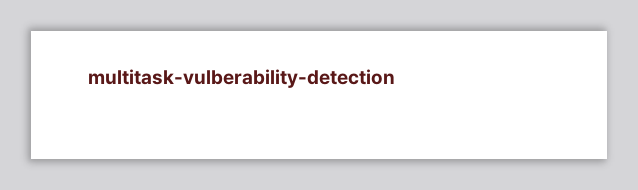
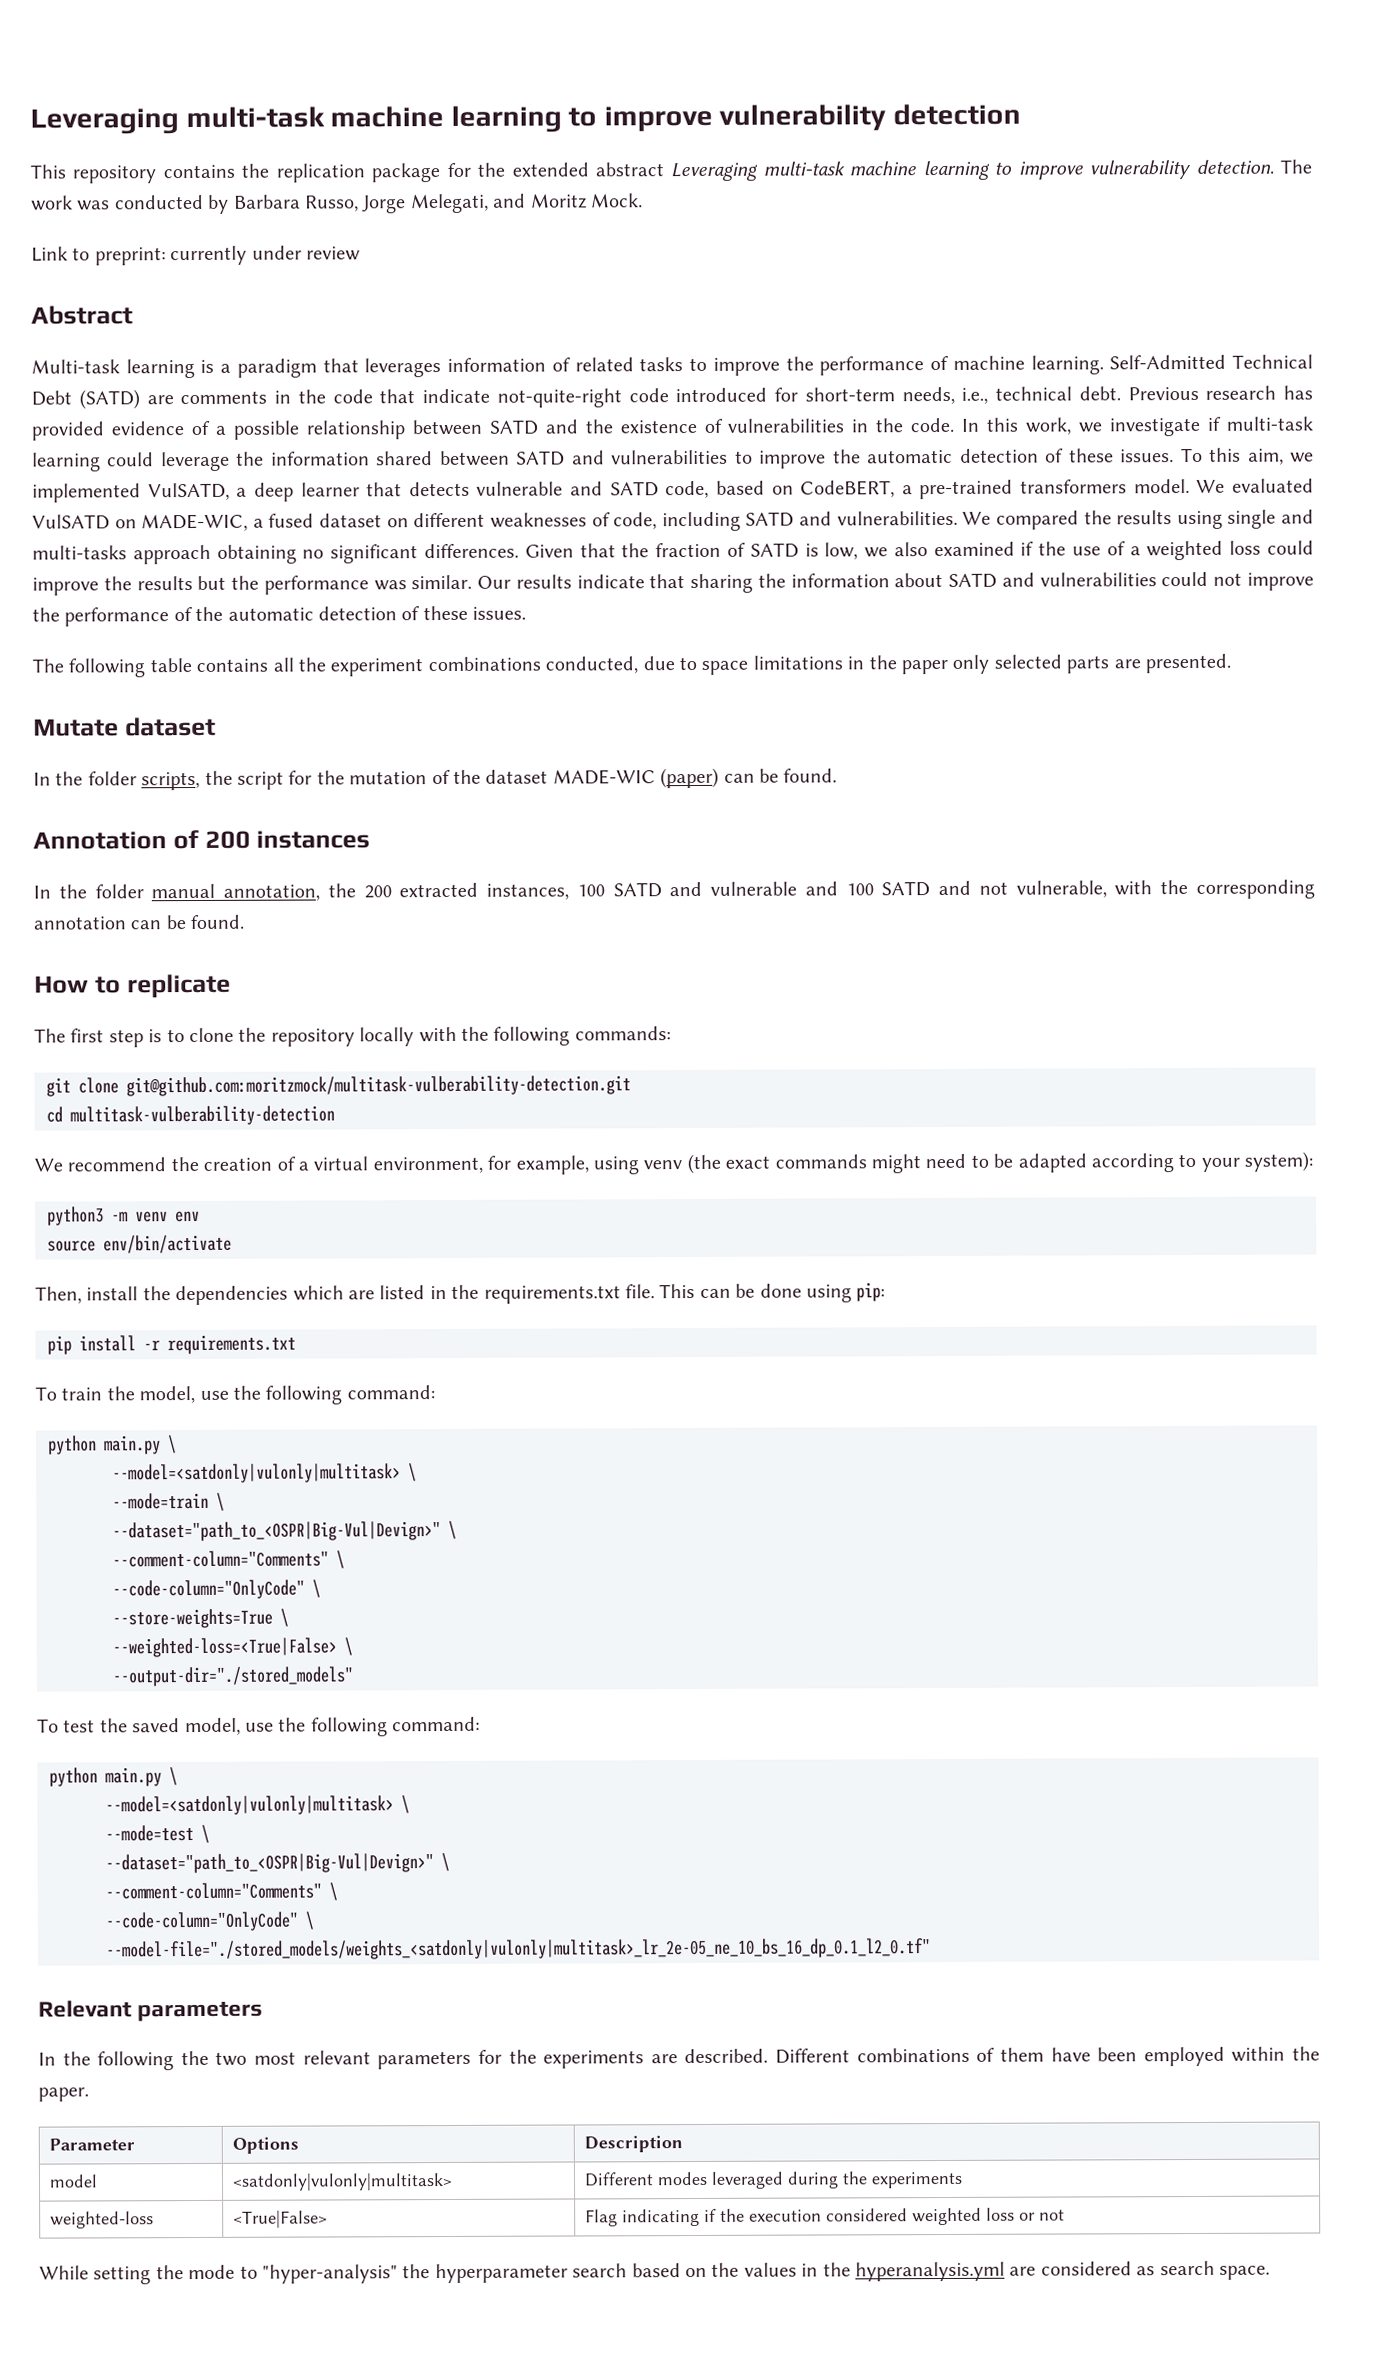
- multitask-vulberability-detection
+ Leveraging multi-task machine learning to improve vulnerability detection
+ This repository contains the replication package for the extended abstract Leveraging multi-task machine learning to improve vulnerability detection. The work was conducted by Barbara Russo, Jorge Melegati, and Moritz Mock.
+ Link to preprint: currently under review
+ Abstract
+ Multi-task learning is a paradigm that leverages information of related tasks to improve the performance of machine learning. Self-Admitted Technical Debt (SATD) are comments in the code that indicate not-quite-right code introduced for short-term needs, i.e., technical debt. Previous research has provided evidence of a possible relationship between SATD and the existence of vulnerabilities in the code. In this work, we investigate if multi-task learning could leverage the information shared between SATD and vulnerabilities to improve the automatic detection of these issues. To this aim, we implemented VulSATD, a deep learner that detects vulnerable and SATD code, based on CodeBERT, a pre-trained transformers model. We evaluated VulSATD on MADE-WIC, a fused dataset on different weaknesses of code, including SATD and vulnerabilities. We compared the results using single and multi-tasks approach obtaining no significant differences. Given that the fraction of SATD is low, we also examined if the use of a weighted loss could improve the results but the performance was similar. Our results indicate that sharing the information about SATD and vulnerabilities could not improve the performance of the automatic detection of these issues.
+ The following table contains all the experiment combinations conducted, due to space limitations in the paper only selected parts are presented.
+ Mutate dataset
+ In the folder scripts, the script for the mutation of the dataset MADE-WIC (paper) can be found.
+ Annotation of 200 instances
+ In the folder manual annotation, the 200 extracted instances, 100 SATD and vulnerable and 100 SATD and not vulnerable, with the corresponding annotation can be found.
+ How to replicate
+ The first step is to clone the repository locally with the following commands:
+ git clone git@github.com:moritzmock/multitask-vulberability-detection.git
+ cd multitask-vulberability-detection
+ We recommend the creation of a virtual environment, for example, using venv (the exact commands might need to be adapted according to your system):
+ python3 -m venv env
+ source env/bin/activate
+ Then, install the dependencies which are listed in the requirements.txt file. This can be done using pip:
+ pip install -r requirements.txt
+ To train the model, use the following command:
+ python main.py \
+ --model=<satdonly|vulonly|multitask> \
+ --mode=train \
+ --dataset="path_to_<OSPR|Big-Vul|Devign>" \
+ --comment-column="Comments" \
+ --code-column="OnlyCode" \
+ --store-weights=True \
+ --weighted-loss=<True|False> \
+ --output-dir="./stored_models"
+ To test the saved model, use the following command:
+ python main.py \
+ --model=<satdonly|vulonly|multitask> \
+ --mode=test \
+ --dataset="path_to_<OSPR|Big-Vul|Devign>" \
+ --comment-column="Comments" \
+ --code-column="OnlyCode" \
+ --model-file="./stored_models/weights_<satdonly|vulonly|multitask>_lr_2e-05_ne_10_bs_16_dp_0.1_l2_0.tf"
+ Relevant parameters
+ In the following the two most relevant parameters for the experiments are described. Different combinations of them have been employed within the paper.
+ Parameter | Options | Description
+ model | <satdonly|vulonly|multitask> | Different modes leveraged during the experiments
+ weighted-loss | <True|False> | Flag indicating if the execution considered weighted loss or not
+ While setting the mode to "hyper-analysis" the hyperparameter search based on the values in the hyperanalysis.yml are considered as search space.

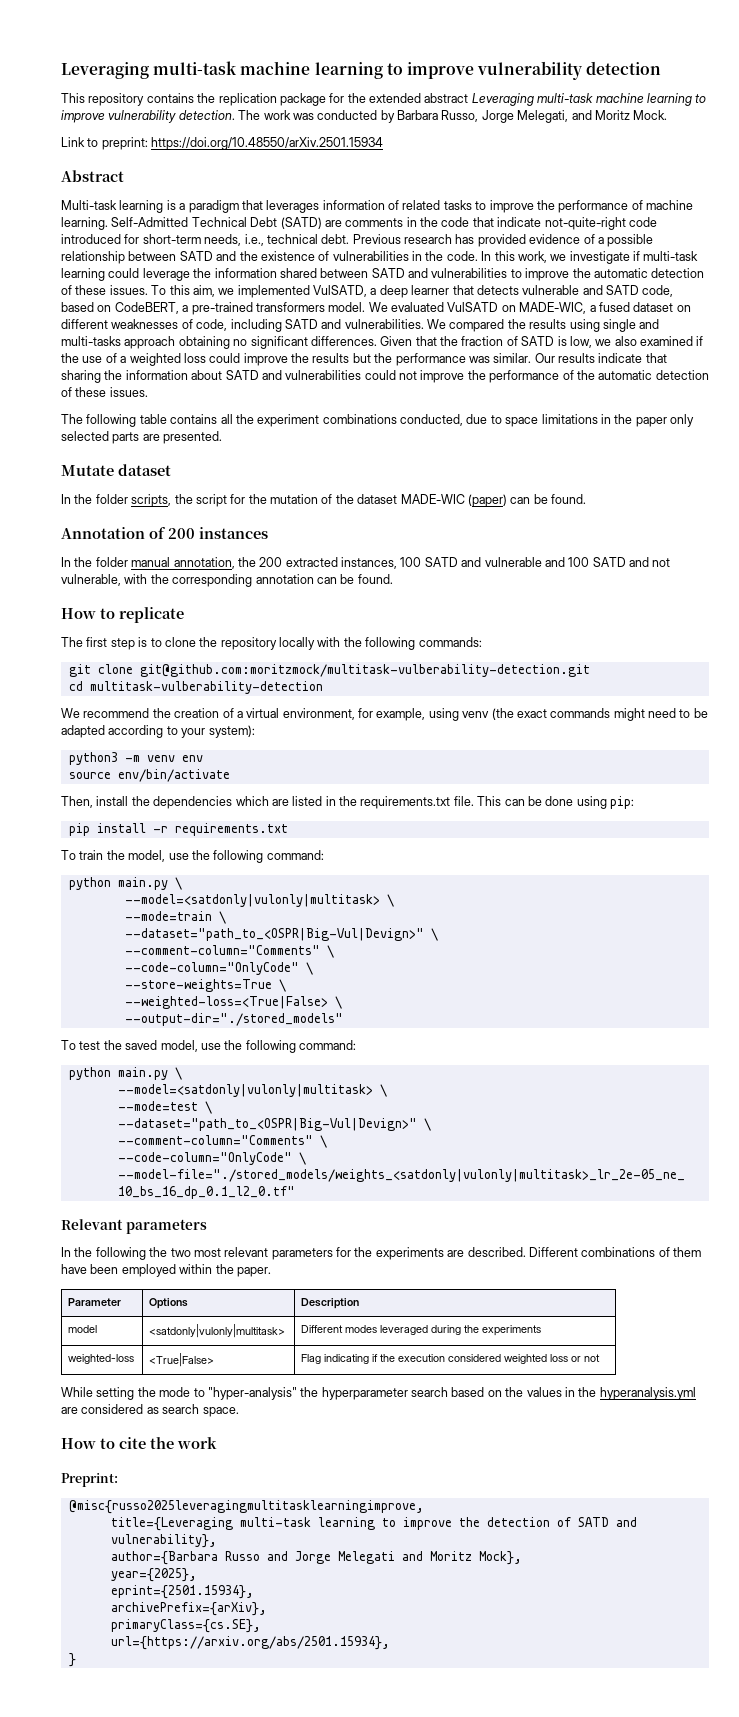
- Link to preprint: currently under review
+ Link to preprint: https://doi.org/10.48550/arXiv.2501.15934
+ How to cite the work
+ Preprint:
+ @misc{russo2025leveragingmultitasklearningimprove,
+ title={Leveraging multi-task learning to improve the detection of SATD and vulnerability},
+ author={Barbara Russo and Jorge Melegati and Moritz Mock},
+ year={2025},
+ eprint={2501.15934},
+ archivePrefix={arXiv},
+ primaryClass={cs.SE},
+ url={https://arxiv.org/abs/2501.15934},
+ }

